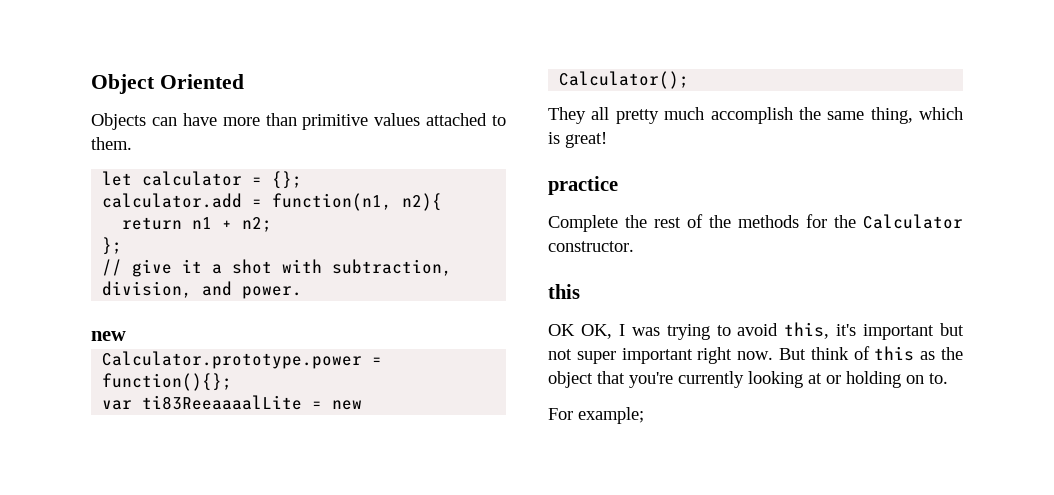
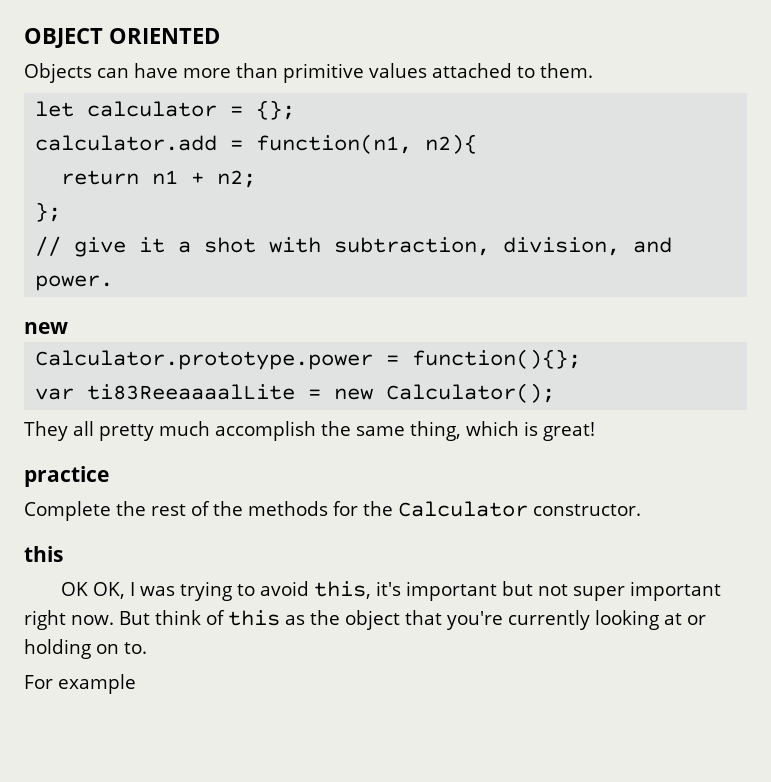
- Object Oriented
+ OBJECT ORIENTED
- For example;
+ For example

